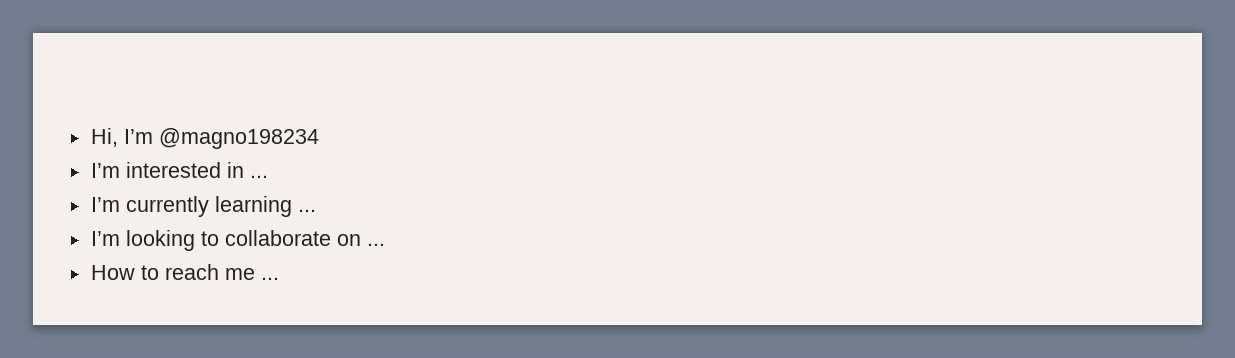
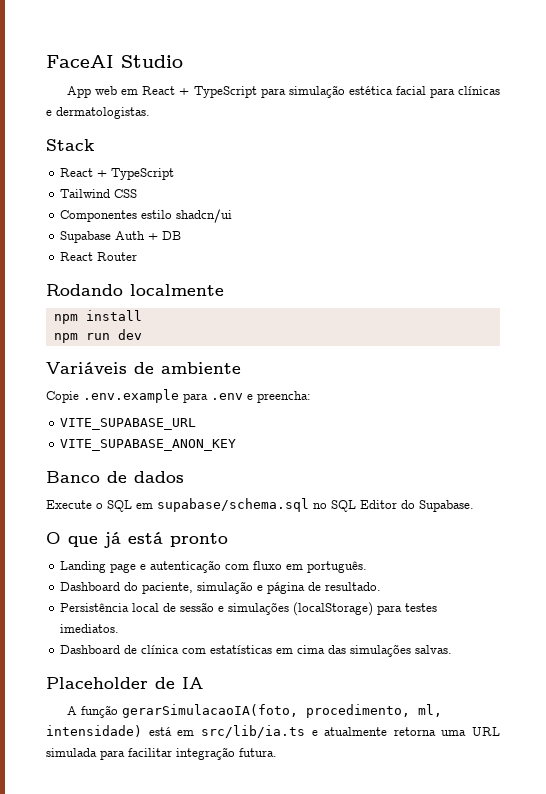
- Hi, I’m @magno198234
- I’m interested in ...
- I’m currently learning ...
- I’m looking to collaborate on ...
- How to reach me ...
+ FaceAI Studio
+ App web em React + TypeScript para simulação estética facial para clínicas e dermatologistas.
+ Stack
+ React + TypeScript
+ Tailwind CSS
+ Componentes estilo shadcn/ui
+ Supabase Auth + DB
+ React Router
+ Rodando localmente
+ npm install
+ npm run dev
+ Variáveis de ambiente
+ Copie .env.example para .env e preencha:
+ VITE_SUPABASE_URL
+ VITE_SUPABASE_ANON_KEY
+ Banco de dados
+ Execute o SQL em supabase/schema.sql no SQL Editor do Supabase.
+ O que já está pronto
+ Landing page e autenticação com fluxo em português.
+ Dashboard do paciente, simulação e página de resultado.
+ Persistência local de sessão e simulações (localStorage) para testes imediatos.
+ Dashboard de clínica com estatísticas em cima das simulações salvas.
+ Placeholder de IA
+ A função gerarSimulacaoIA(foto, procedimento, ml, intensidade) está em src/lib/ia.ts e atualmente retorna uma URL simulada para facilitar integração futura.

